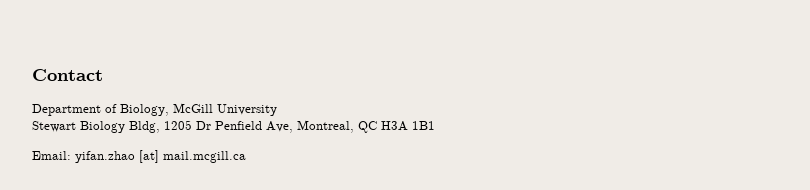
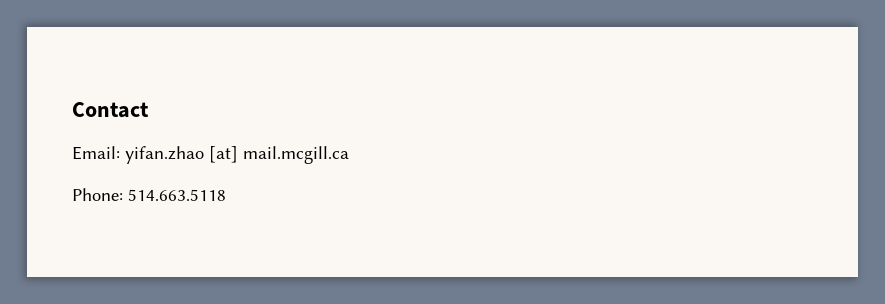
- Department of Biology, McGill University
- Stewart Biology Bldg, 1205 Dr Penfield Ave, Montreal, QC H3A 1B1
+ Phone: 514.663.5118

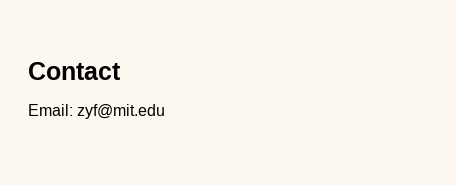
- Email: yifan.zhao [at] mail.mcgill.ca
- Phone: 514.663.5118
+ Email: zyf@mit.edu

